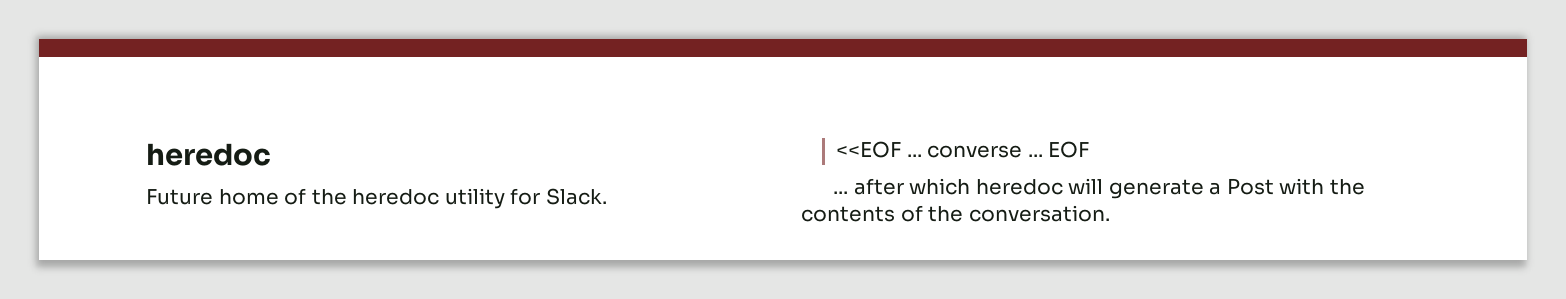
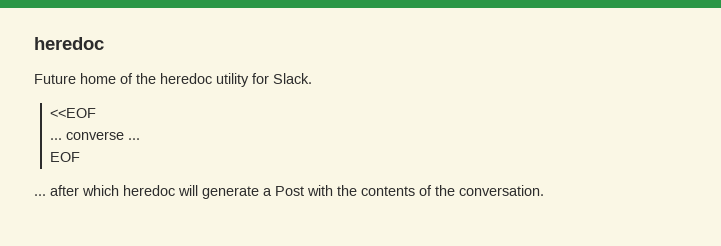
- <<EOF ... converse ... EOF
+ <<EOF
+ ... converse ...
+ EOF

